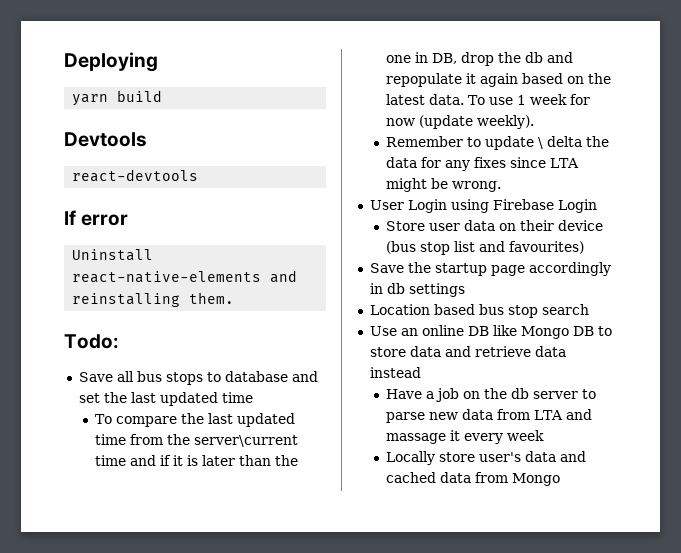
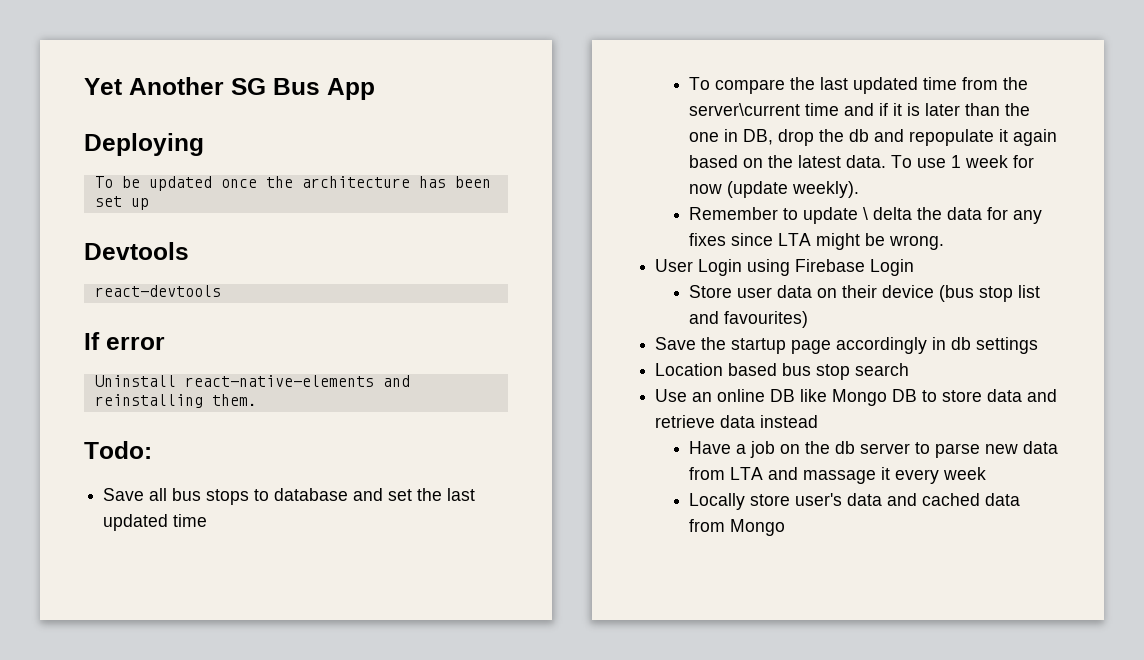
+ Yet Another SG Bus App
  Deploying
- yarn build
+ To be updated once the architecture has been set up

